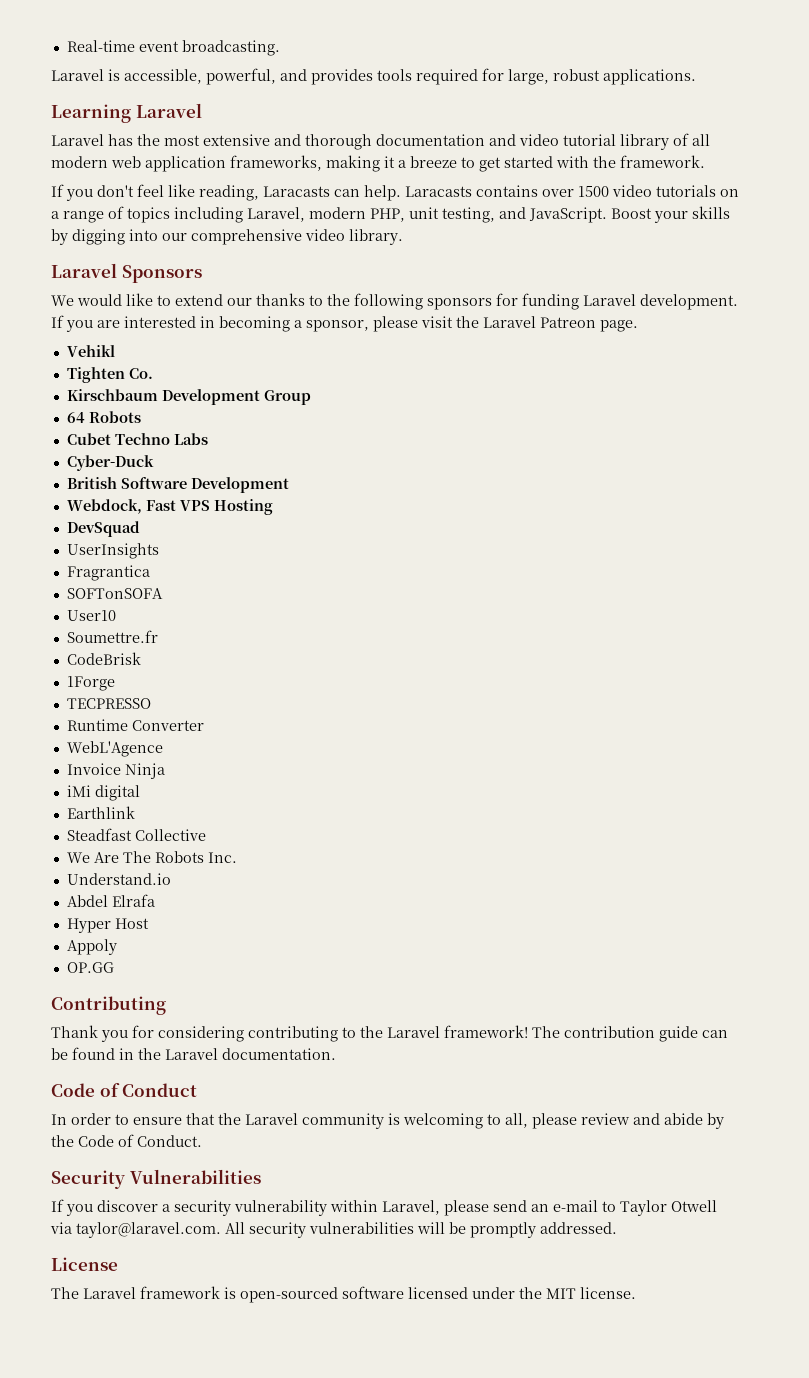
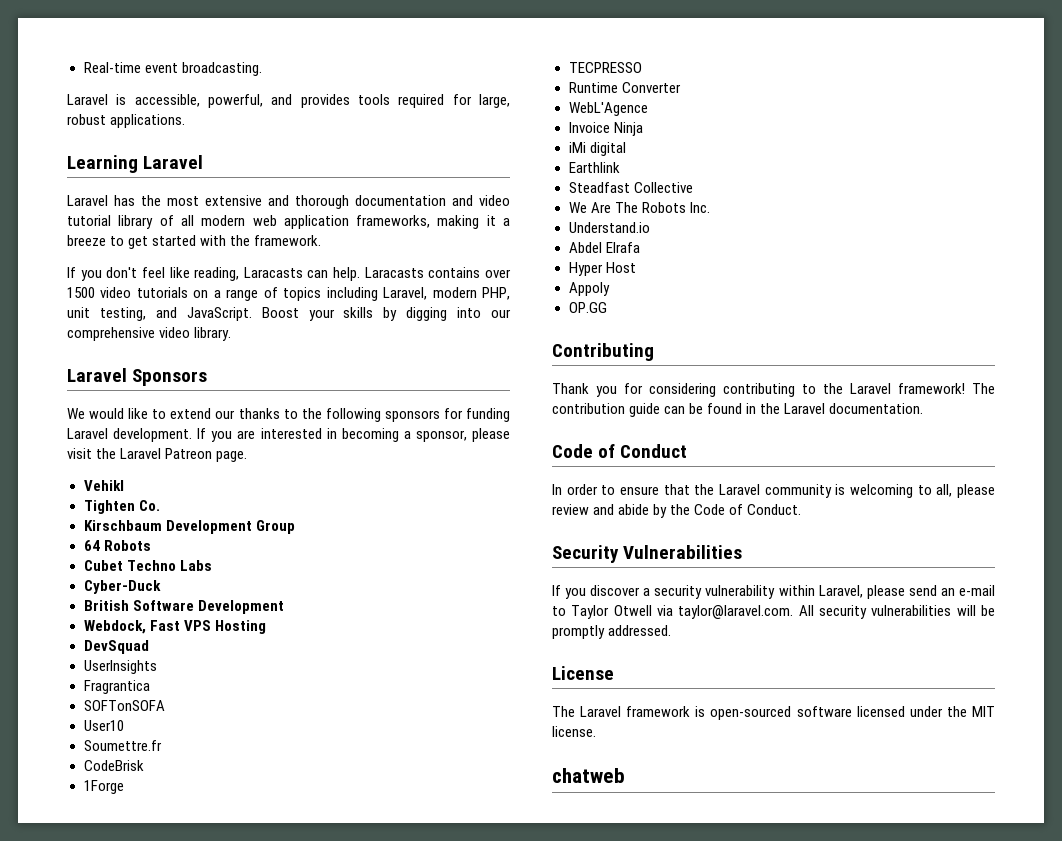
+ chatweb

